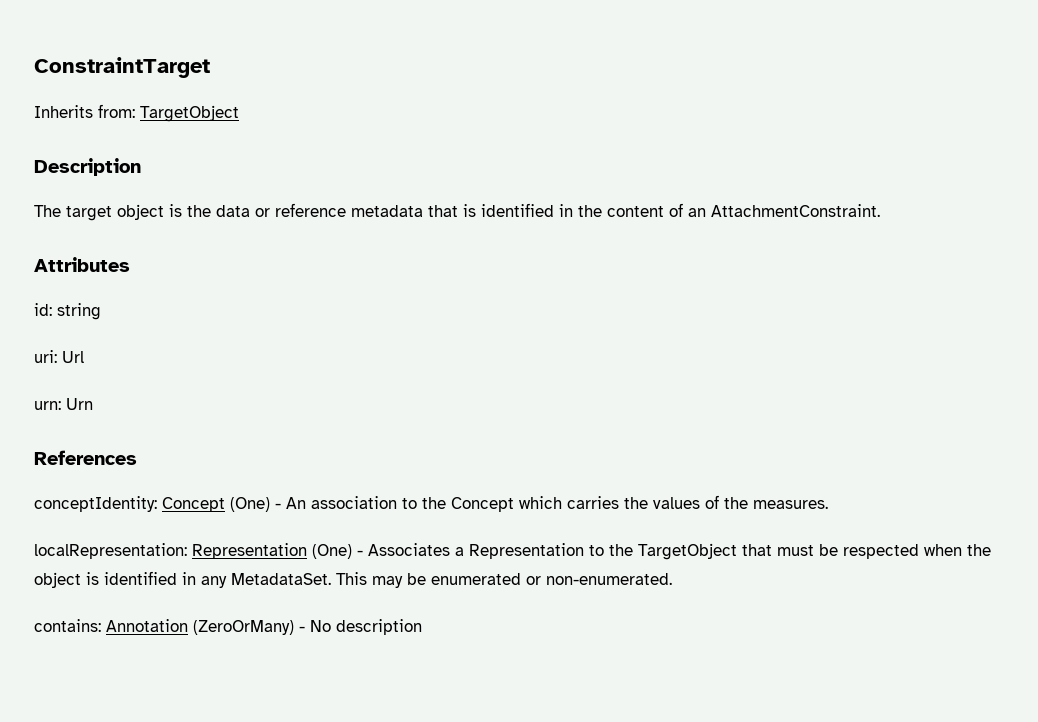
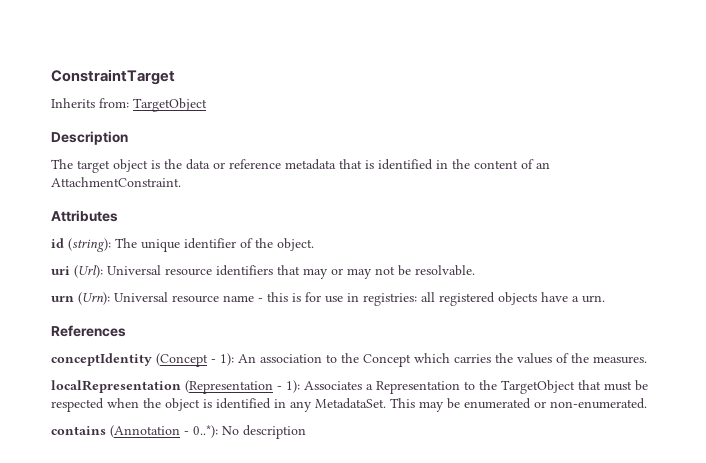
- id: string
- uri: Url
- urn: Urn
+ id (string): The unique identifier of the object.
+ uri (Url): Universal resource identifiers that may or may not be resolvable.
+ urn (Urn): Universal resource name - this is for use in registries: all registered objects have a urn.
  References
- conceptIdentity: Concept (One) - An association to the Concept which carries the values of the measures.
+ conceptIdentity (Concept - 1): An association to the Concept which carries the values of the measures.
- localRepresentation: Representation (One) - Associates a Representation to the TargetObject that must be respected when the object is identified in any MetadataSet.
+ localRepresentation (Representation - 1): Associates a Representation to the TargetObject that must be respected when the object is identified in any MetadataSet.
- contains: Annotation (ZeroOrMany) - No description
+ contains (Annotation - 0..*): No description

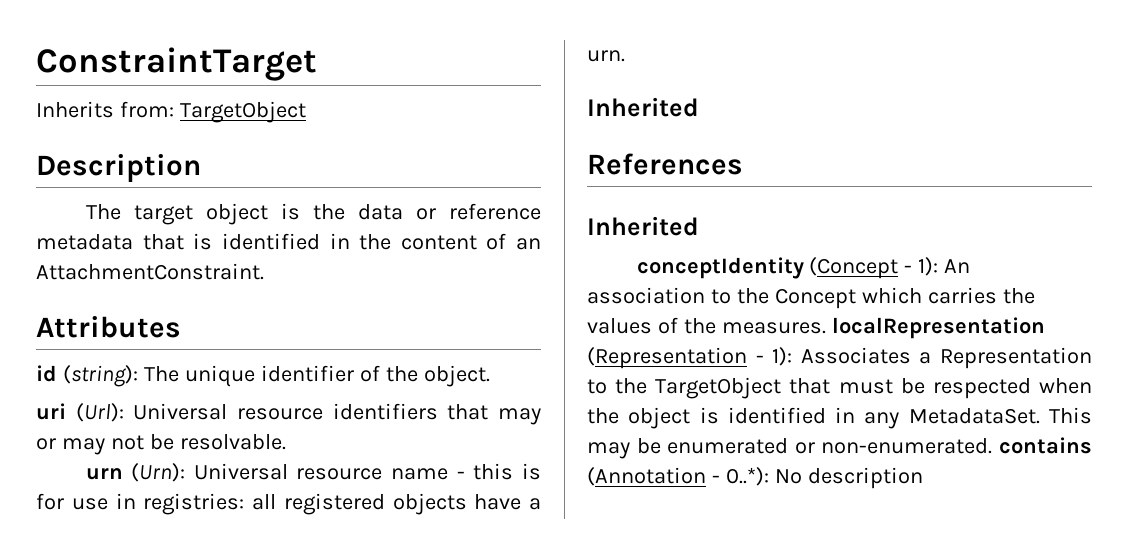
  urn (Urn): Universal resource name - this is for use in registries: all registered objects have a urn.
+ Inherited
  References
+ Inherited
- conceptIdentity (Concept - 1): An association to the Concept which carries the values of the measures.
- localRepresentation (Representation - 1): Associates a Representation to the TargetObject that must be respected when the object is identified in any MetadataSet.
+ conceptIdentity (Concept - 1): An association to the Concept which carries the values of the measures. localRepresentation (Representation - 1): Associates a Representation to the TargetObject that must be respected when the object is identified in any MetadataSet.
- This may be enumerated or non-enumerated.
- contains (Annotation - 0..*): No description
+ This may be enumerated or non-enumerated. contains (Annotation - 0..*): No description

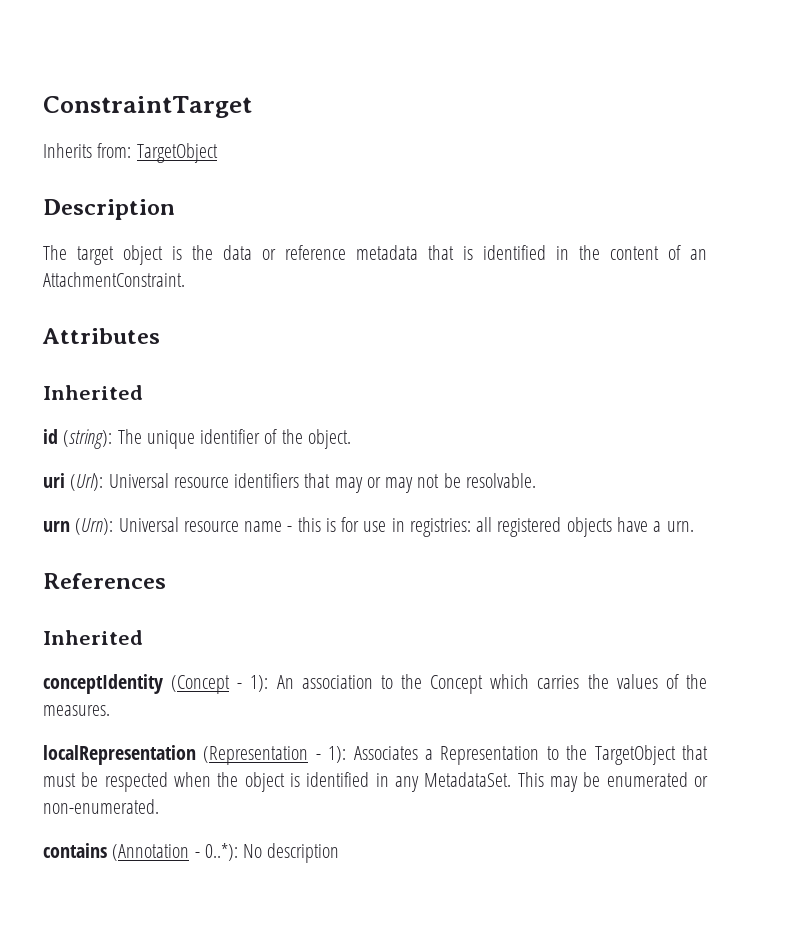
  Attributes
+ Inherited
  urn (Urn): Universal resource name - this is for use in registries: all registered objects have a urn.
- Inherited
- conceptIdentity (Concept - 1): An association to the Concept which carries the values of the measures. localRepresentation (Representation - 1): Associates a Representation to the TargetObject that must be respected when the object is identified in any MetadataSet.
+ conceptIdentity (Concept - 1): An association to the Concept which carries the values of the measures.
+ localRepresentation (Representation - 1): Associates a Representation to the TargetObject that must be respected when the object is identified in any MetadataSet.
- This may be enumerated or non-enumerated. contains (Annotation - 0..*): No description
+ This may be enumerated or non-enumerated.
+ contains (Annotation - 0..*): No description

